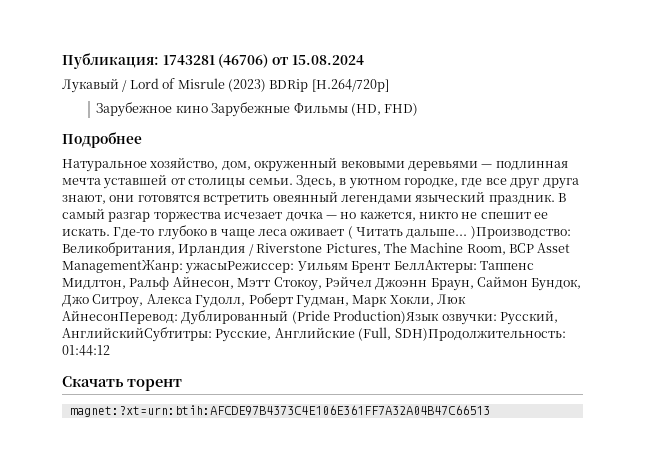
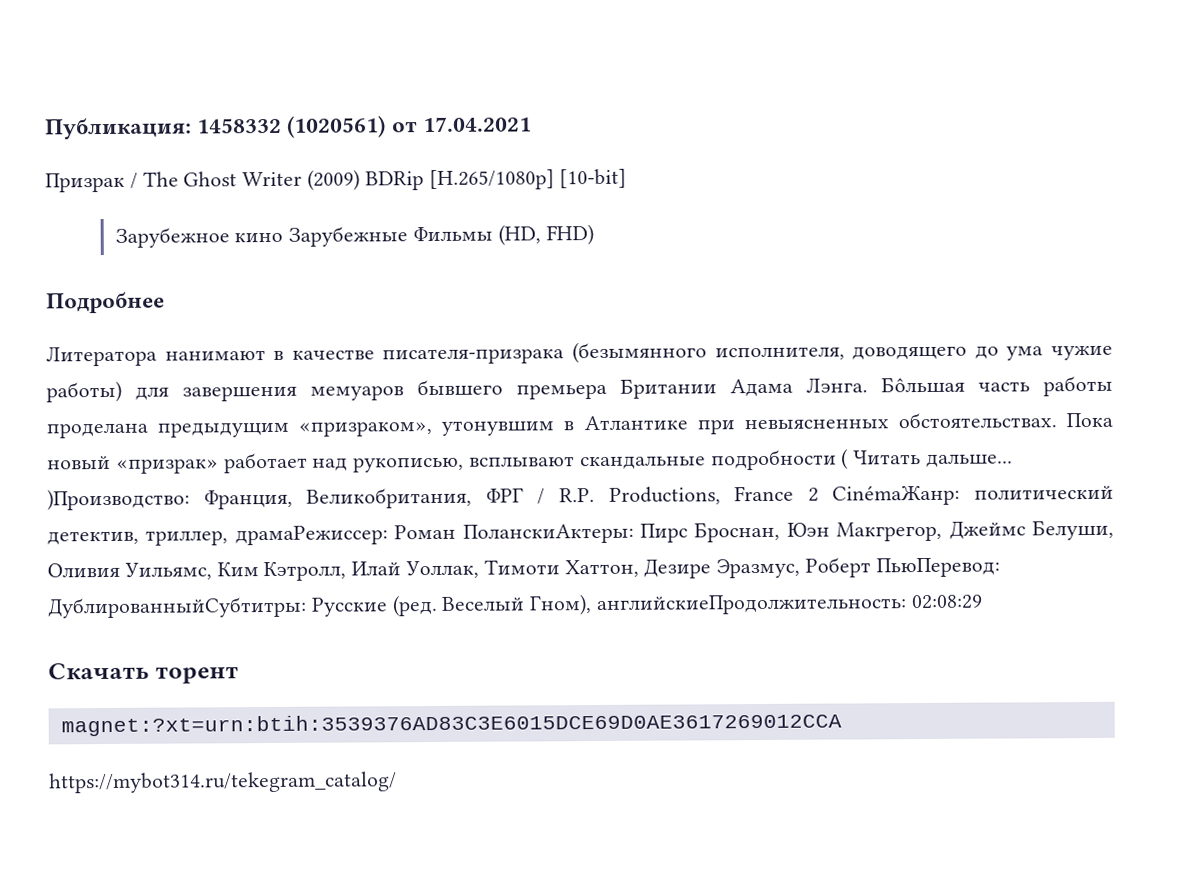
- Публикация: 1743281 (46706) от 15.08.2024
- Лукавый / Lord of Misrule (2023) BDRip [H.264/720p]
+ Публикация: 1458332 (1020561) от 17.04.2021
+ Призрак / The Ghost Writer (2009) BDRip [H.265/1080p] [10-bit]
- Натуральное хозяйство, дом, окруженный вековыми деревьями — подлинная мечта уставшей от столицы семьи. Здесь, в уютном городке, где все друг друга знают, они готовятся встретить овеянный легендами языческий праздник. В самый разгар торжества исчезает дочка — но кажется, никто не спешит ее искать. Где-то глубоко в чаще леса оживает ( Читать дальше... )Производство: Великобритания, Ирландия / Riverstone Pictures, The Machine Room, BCP Asset ManagementЖанр: ужасыРежиссер: Уильям Брент БеллАктеры: Таппенс Мидлтон, Ральф Айнесон, Мэтт Стокоу, Рэйчел Джоэнн Браун, Саймон Бундок, Джо Ситроу, Алекса Гудолл, Роберт Гудман, Марк Хокли, Люк АйнесонПеревод: Дублированный (Pride Production)Язык озвучки: Русский, АнглийскийСубтитры: Русские, Английские (Full, SDH)Продолжительность: 01:44:12
+ Литератора нанимают в качестве писателя-призрака (безымянного исполнителя, доводящего до ума чужие работы) для завершения мемуаров бывшего премьера Британии Адама Лэнга. Бôльшая часть работы проделана предыдущим «призраком», утонувшим в Атлантике при невыясненных обстоятельствах. Пока новый «призрак» работает над рукописью, всплывают скандальные подробности ( Читать дальше... )Производство: Франция, Великобритания, ФРГ / R.P. Productions, France 2 CinémaЖанр: политический детектив, триллер, драмаРежиссер: Роман ПоланскиАктеры: Пирс Броснан, Юэн Макгрегор, Джеймс Белуши, Оливия Уильямс, Ким Кэтролл, Илай Уоллак, Тимоти Хаттон, Дезире Эразмус, Роберт ПьюПеревод: ДублированныйСубтитры: Русские (ред. Веселый Гном), английскиеПродолжительность: 02:08:29
- magnet:?xt=urn:btih:AFCDE97B4373C4E106E361FF7A32A04B47C66513
+ magnet:?xt=urn:btih:3539376AD83C3E6015DCE69D0AE3617269012CCA
+ https://mybot314.ru/tekegram_catalog/

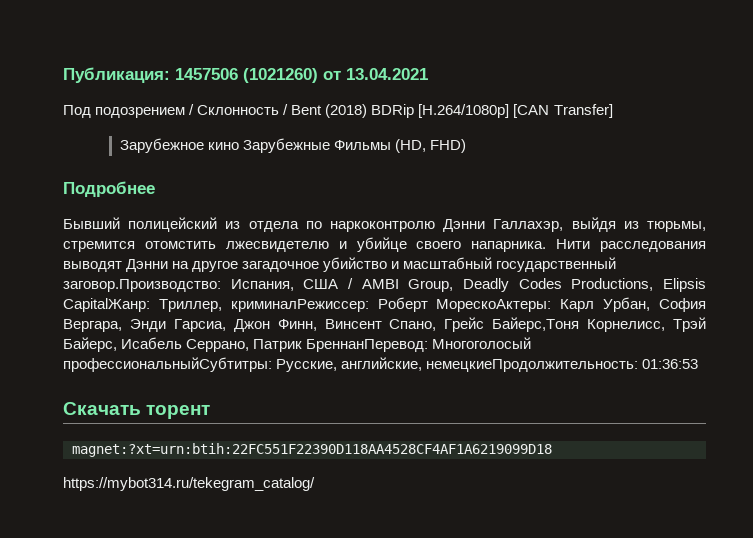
- Публикация: 1458332 (1020561) от 17.04.2021
- Призрак / The Ghost Writer (2009) BDRip [H.265/1080p] [10-bit]
+ Публикация: 1457506 (1021260) от 13.04.2021
+ Под подозрением / Склонность / Bent (2018) BDRip [H.264/1080p] [CAN Transfer]
- Литератора нанимают в качестве писателя-призрака (безымянного исполнителя, доводящего до ума чужие работы) для завершения мемуаров бывшего премьера Британии Адама Лэнга. Бôльшая часть работы проделана предыдущим «призраком», утонувшим в Атлантике при невыясненных обстоятельствах. Пока новый «призрак» работает над рукописью, всплывают скандальные подробности ( Читать дальше... )Производство: Франция, Великобритания, ФРГ / R.P. Productions, France 2 CinémaЖанр: политический детектив, триллер, драмаРежиссер: Роман ПоланскиАктеры: Пирс Броснан, Юэн Макгрегор, Джеймс Белуши, Оливия Уильямс, Ким Кэтролл, Илай Уоллак, Тимоти Хаттон, Дезире Эразмус, Роберт ПьюПеревод: ДублированныйСубтитры: Русские (ред. Веселый Гном), английскиеПродолжительность: 02:08:29
+ Бывший полицейский из отдела по наркоконтролю Дэнни Галлахэр, выйдя из тюрьмы, стремится отомстить лжесвидетелю и убийце своего напарника. Нити расследования выводят Дэнни на другое загадочное убийство и масштабный государственный заговор.Производство: Испания, США / AMBI Group, Deadly Codes Productions, Elipsis CapitalЖанр: Триллер, криминалРежиссер: Роберт МорескоАктеры: Карл Урбан, София Вергара, Энди Гарсиа, Джон Финн, Винсент Спано, Грейс Байерс,Тоня Корнелисс, Трэй Байерс, Исабель Серрано, Патрик БреннанПеревод: Многоголосый профессиональныйСубтитры: Русские, английские, немецкиеПродолжительность: 01:36:53
- magnet:?xt=urn:btih:3539376AD83C3E6015DCE69D0AE3617269012CCA
+ magnet:?xt=urn:btih:22FC551F22390D118AA4528CF4AF1A6219099D18

